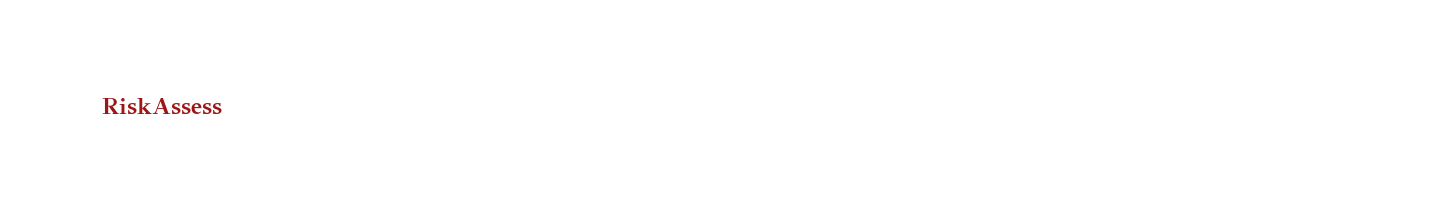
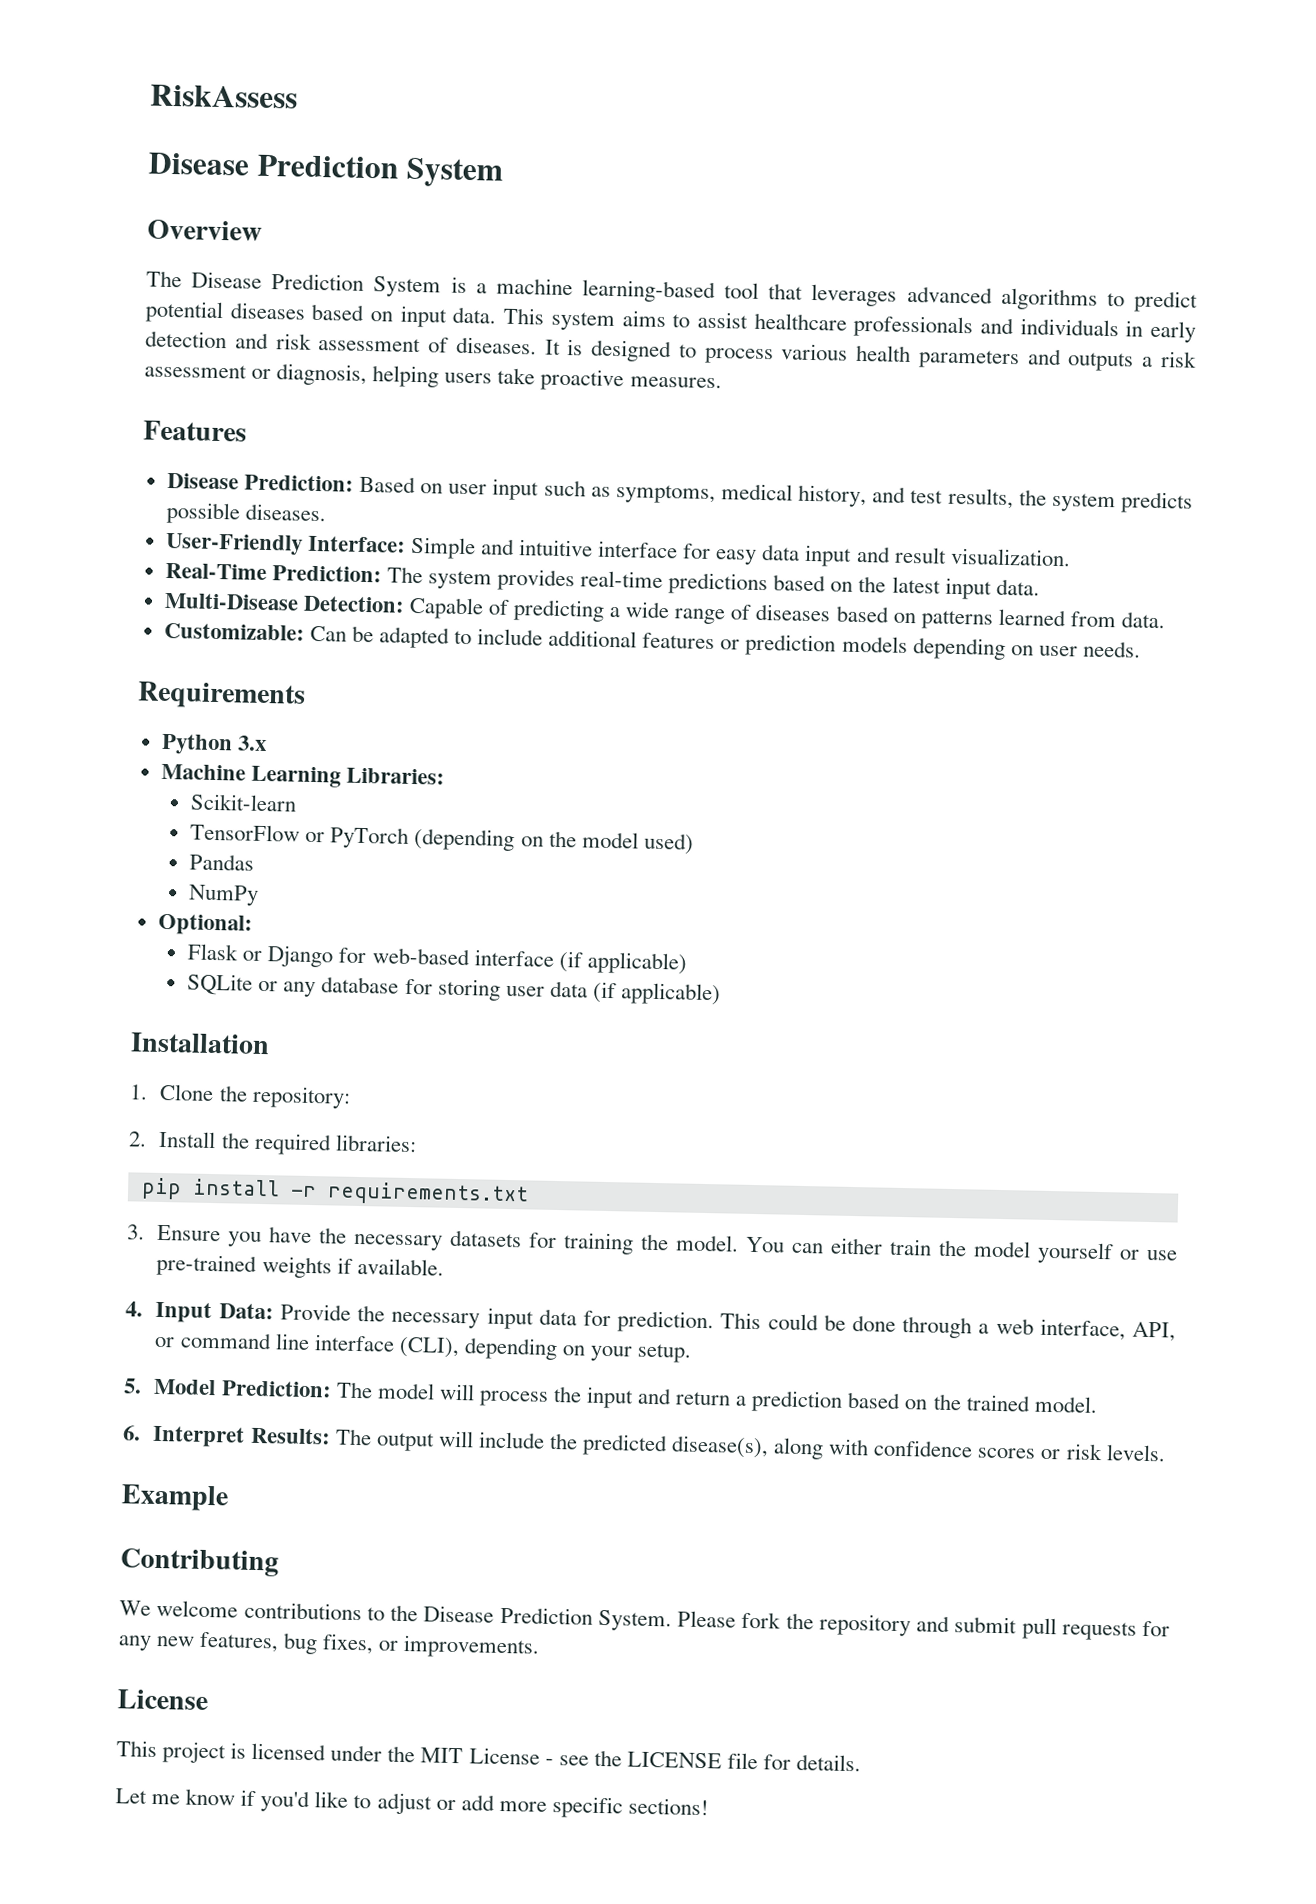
  RiskAssess
+ Disease Prediction System
+ Overview
+ The Disease Prediction System is a machine learning-based tool that leverages advanced algorithms to predict potential diseases based on input data. This system aims to assist healthcare professionals and individuals in early detection and risk assessment of diseases. It is designed to process various health parameters and outputs a risk assessment or diagnosis, helping users take proactive measures.
+ Features
+ Disease Prediction: Based on user input such as symptoms, medical history, and test results, the system predicts possible diseases.
+ User-Friendly Interface: Simple and intuitive interface for easy data input and result visualization.
+ Real-Time Prediction: The system provides real-time predictions based on the latest input data.
+ Multi-Disease Detection: Capable of predicting a wide range of diseases based on patterns learned from data.
+ Customizable: Can be adapted to include additional features or prediction models depending on user needs.
+ Requirements
+ Python 3.x
+ Machine Learning Libraries:
+ Scikit-learn
+ TensorFlow or PyTorch (depending on the model used)
+ Pandas
+ NumPy
+ Optional:
+ Flask or Django for web-based interface (if applicable)
+ SQLite or any database for storing user data (if applicable)
+ Installation
+ 1. Clone the repository:
+ 2. Install the required libraries:
+ pip install -r requirements.txt
+ 3. Ensure you have the necessary datasets for training the model. You can either train the model yourself or use pre-trained weights if available.
+ 4. Input Data: Provide the necessary input data for prediction. This could be done through a web interface, API, or command line interface (CLI), depending on your setup.
+ 5. Model Prediction: The model will process the input and return a prediction based on the trained model.
+ 6. Interpret Results: The output will include the predicted disease(s), along with confidence scores or risk levels.
+ Example
+ Contributing
+ We welcome contributions to the Disease Prediction System. Please fork the repository and submit pull requests for any new features, bug fixes, or improvements.
+ License
+ This project is licensed under the MIT License - see the LICENSE file for details.
+ Let me know if you'd like to adjust or add more specific sections!

